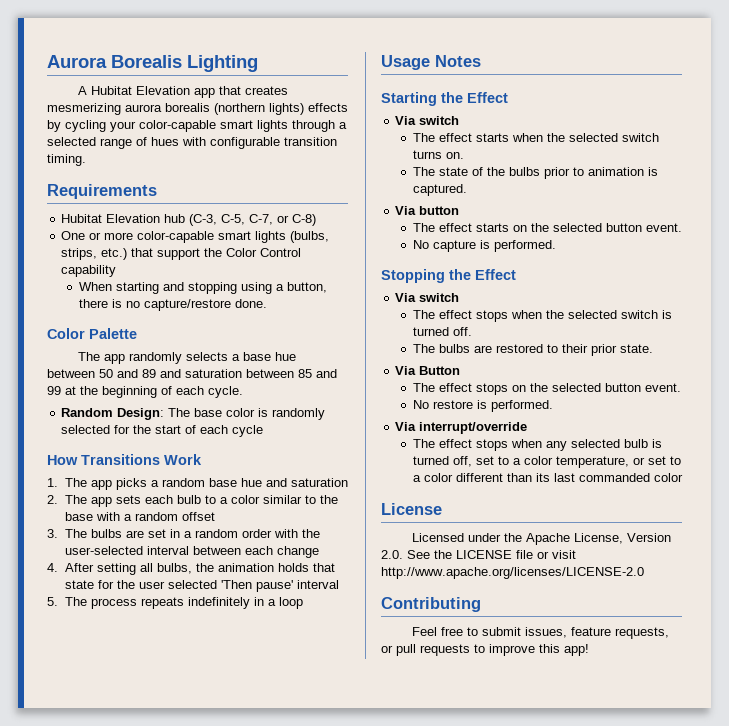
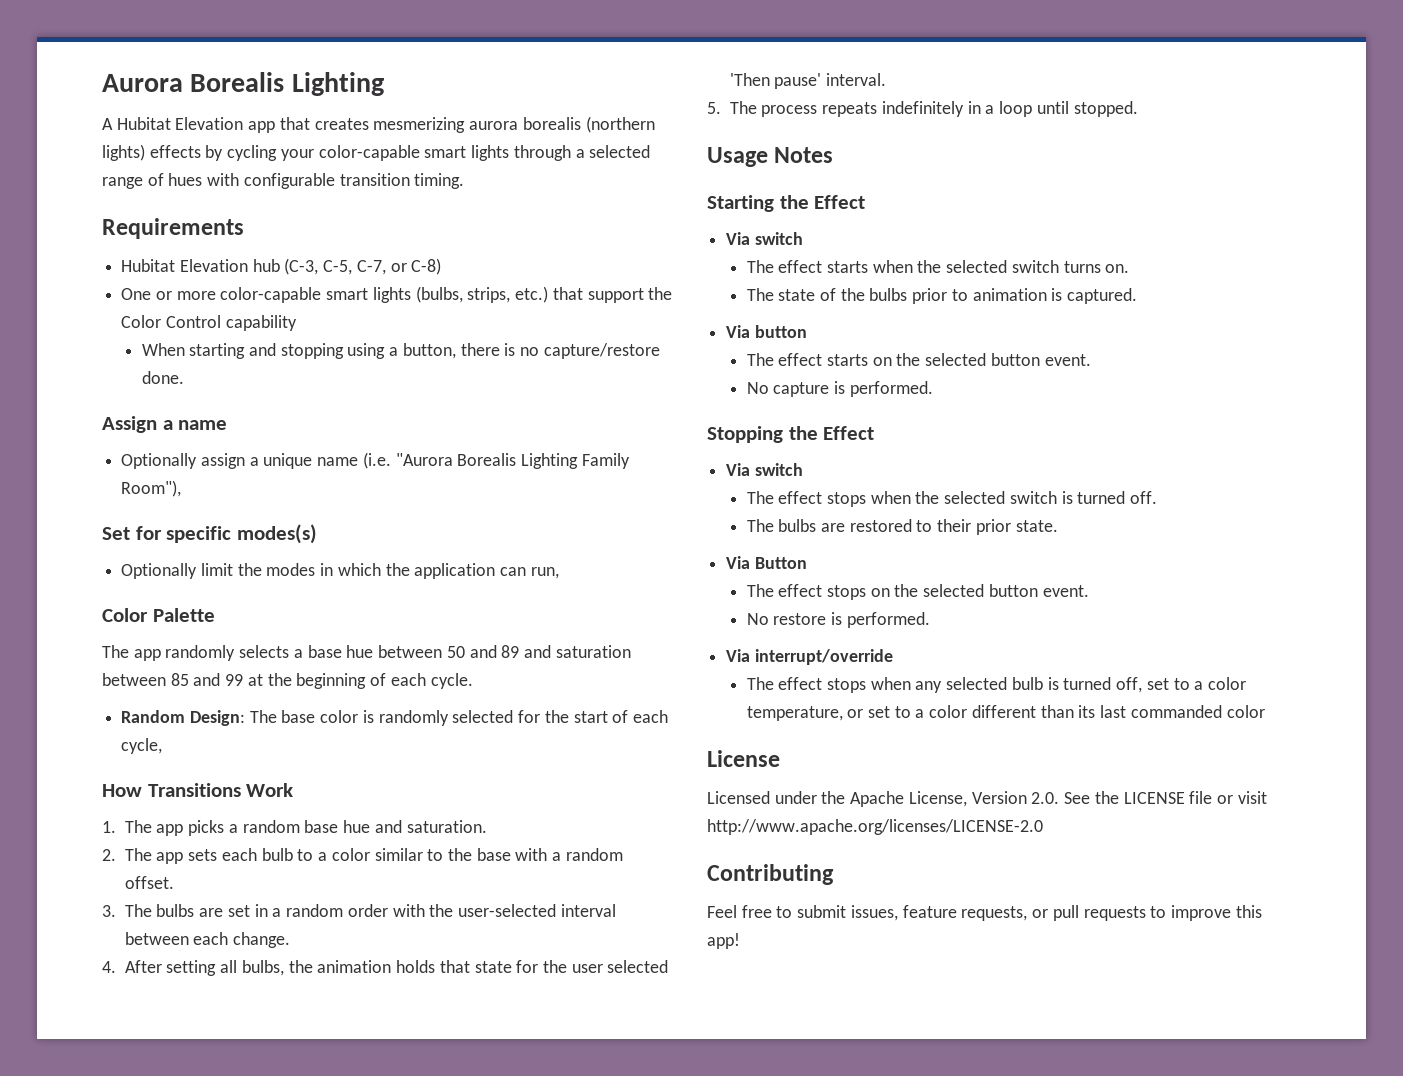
+ Assign a name
+ Optionally assign a unique name (i.e. "Aurora Borealis Lighting Family Room"),
+ Set for specific modes(s)
+ Optionally limit the modes in which the application can run,
- Random Design: The base color is randomly selected for the start of each cycle
+ Random Design: The base color is randomly selected for the start of each cycle,
- 1. The app picks a random base hue and saturation
+ 1. The app picks a random base hue and saturation.
- 2. The app sets each bulb to a color similar to the base with a random offset
+ 2. The app sets each bulb to a color similar to the base with a random offset.
- 3. The bulbs are set in a random order with the user-selected interval between each change
+ 3. The bulbs are set in a random order with the user-selected interval between each change.
- 4. After setting all bulbs, the animation holds that state for the user selected 'Then pause' interval
+ 4. After setting all bulbs, the animation holds that state for the user selected 'Then pause' interval.
- 5. The process repeats indefinitely in a loop
+ 5. The process repeats indefinitely in a loop until stopped.

